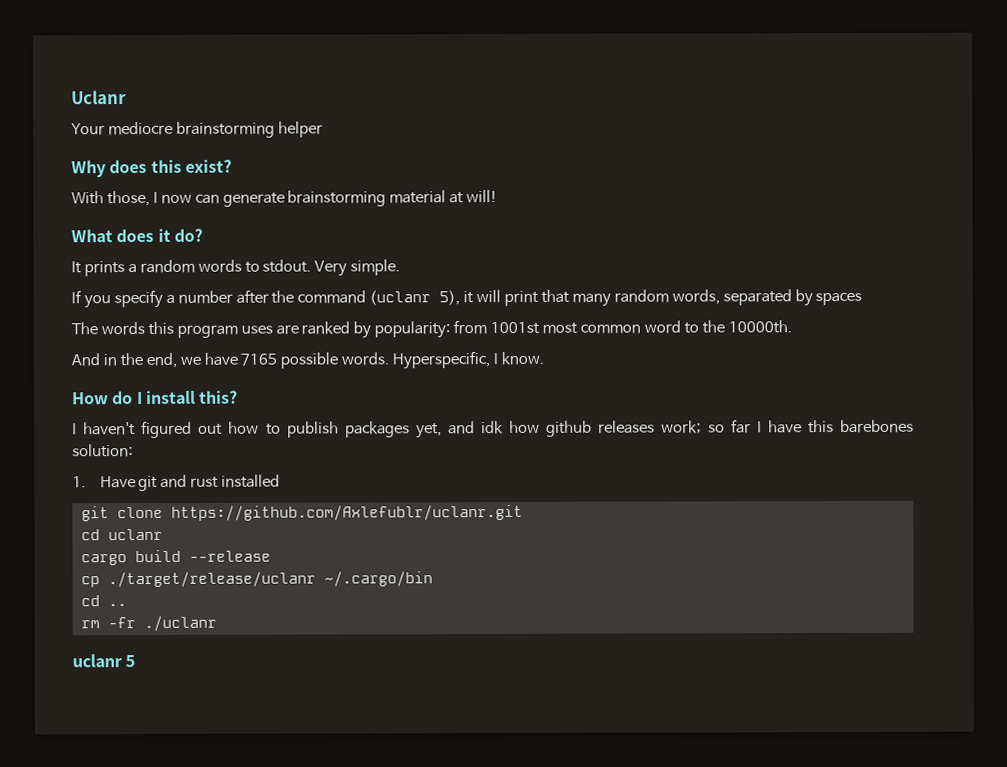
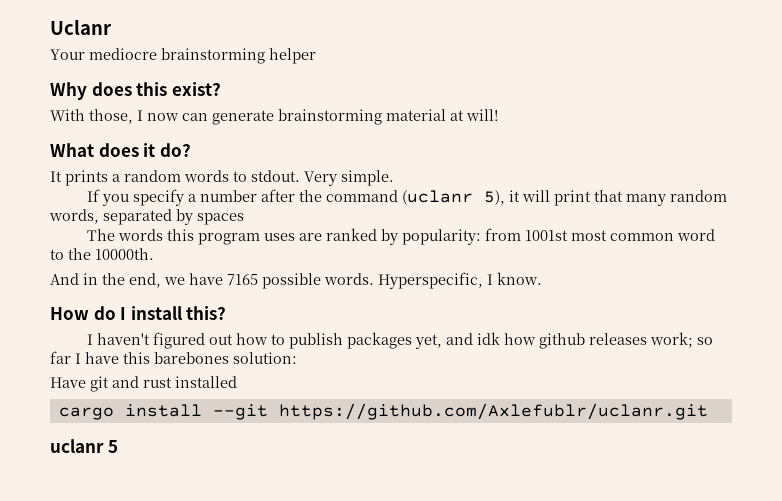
- 1. Have git and rust installed
+ Have git and rust installed
- git clone https://github.com/Axlefublr/uclanr.git
- cd uclanr
- cargo build --release
- cp ./target/release/uclanr ~/.cargo/bin
- cd ..
- rm -fr ./uclanr
+ cargo install --git https://github.com/Axlefublr/uclanr.git

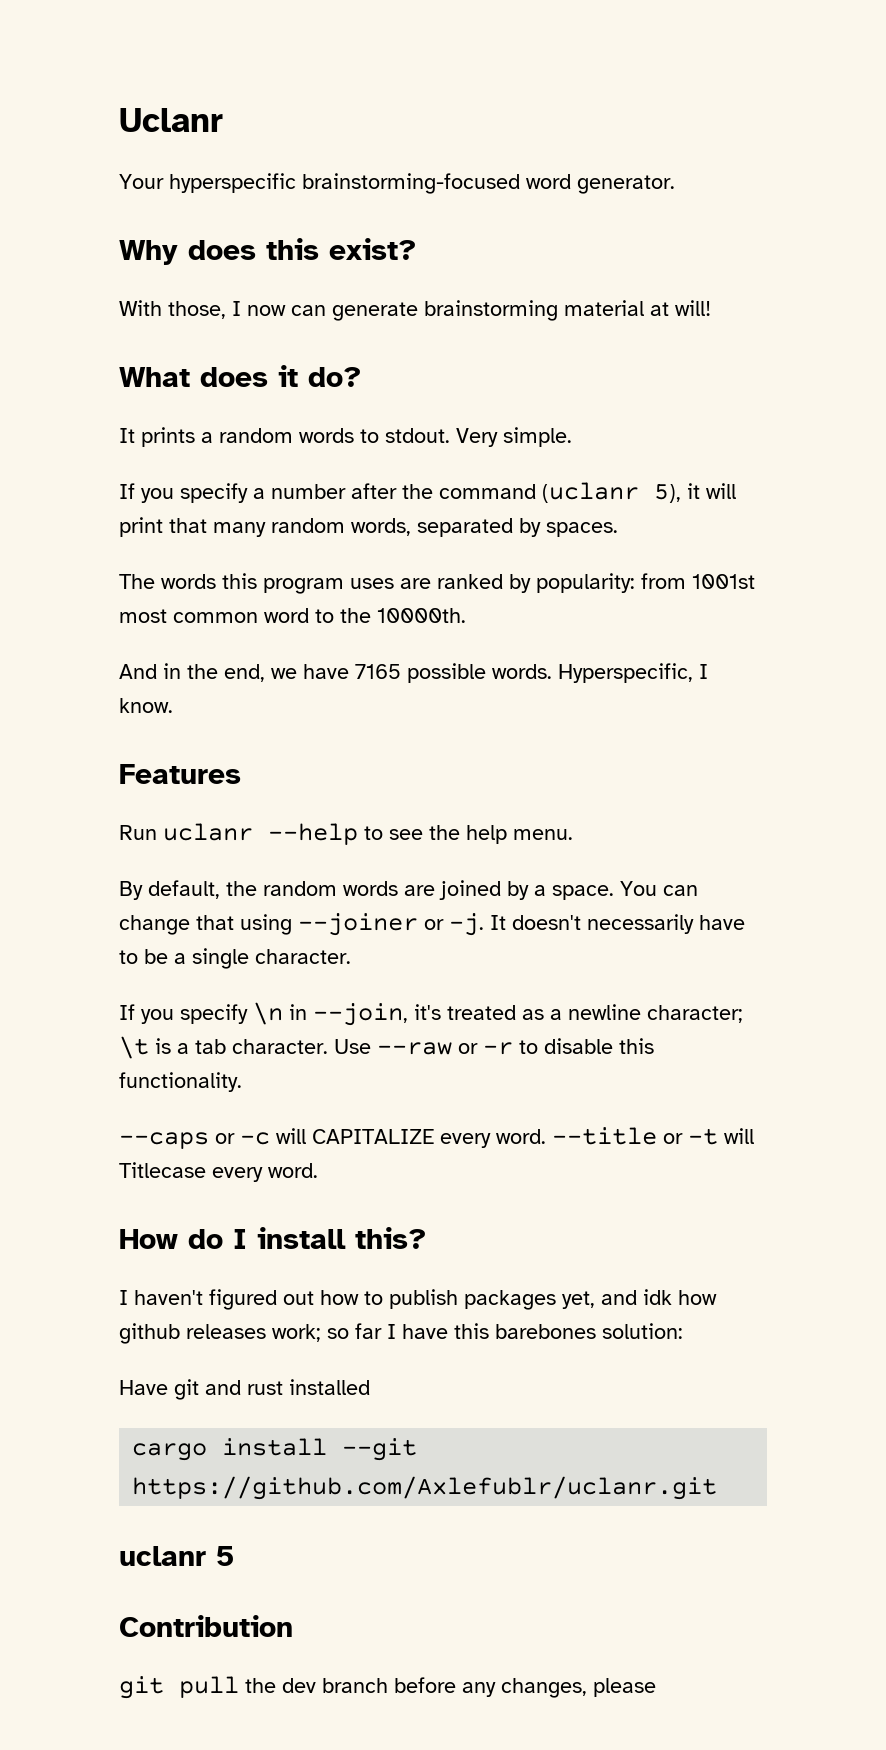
- Your mediocre brainstorming helper
+ Your hyperspecific brainstorming-focused word generator.
- If you specify a number after the command (uclanr 5), it will print that many random words, separated by spaces
+ If you specify a number after the command (uclanr 5), it will print that many random words, separated by spaces.
+ Features
+ Run uclanr --help to see the help menu.
+ By default, the random words are joined by a space. You can change that using --joiner or -j. It doesn't necessarily have to be a single character.
+ If you specify \n in --join, it's treated as a newline character; \t is a tab character. Use --raw or -r to disable this functionality.
+ --caps or -c will CAPITALIZE every word. --title or -t will Titlecase every word.
+ Contribution
+ git pull the dev branch before any changes, please

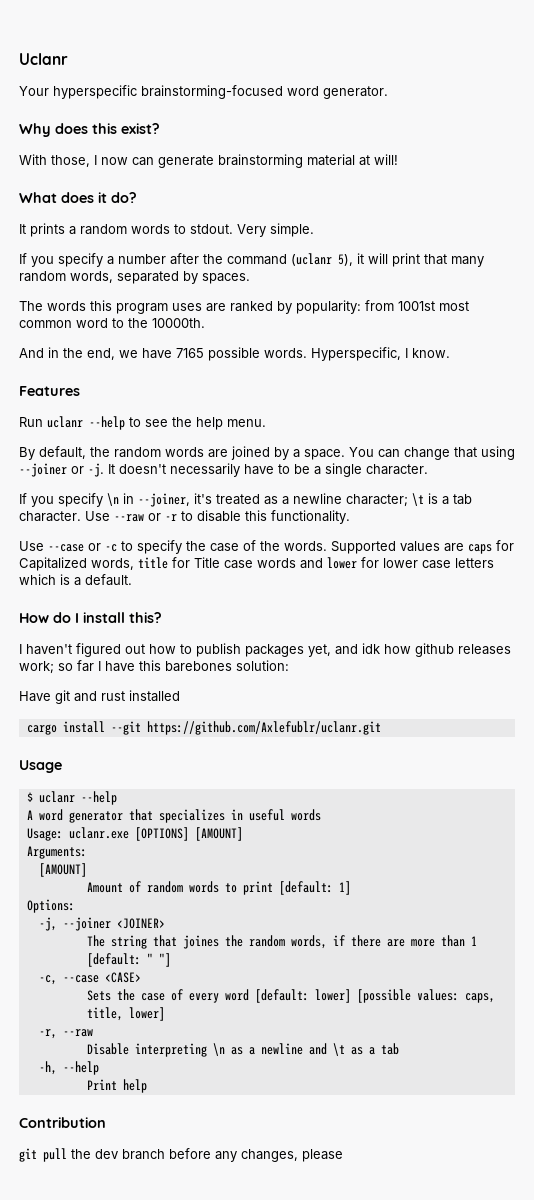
- If you specify \n in --join, it's treated as a newline character; \t is a tab character.
+ If you specify \n in --joiner, it's treated as a newline character; \t is a tab character.
- --caps or -c will CAPITALIZE every word. --title or -t will Titlecase every word.
+ Use --case or -c to specify the case of the words. Supported values are caps for Capitalized words, title for Title case words and lower for lower case letters which is a default.
- uclanr 5
+ Usage
+ $ uclanr --help
+ A word generator that specializes in useful words
+ Usage: uclanr.exe [OPTIONS] [AMOUNT]
+ Arguments:
+ [AMOUNT]
+ Amount of random words to print [default: 1]
+ Options:
+ -j, --joiner <JOINER>
+ The string that joines the random words, if there are more than 1 [default: " "]
+ -c, --case <CASE>
+ Sets the case of every word [default: lower] [possible values: caps, title, lower]
+ -r, --raw
+ Disable interpreting \n as a newline and \t as a tab
+ -h, --help
+ Print help

